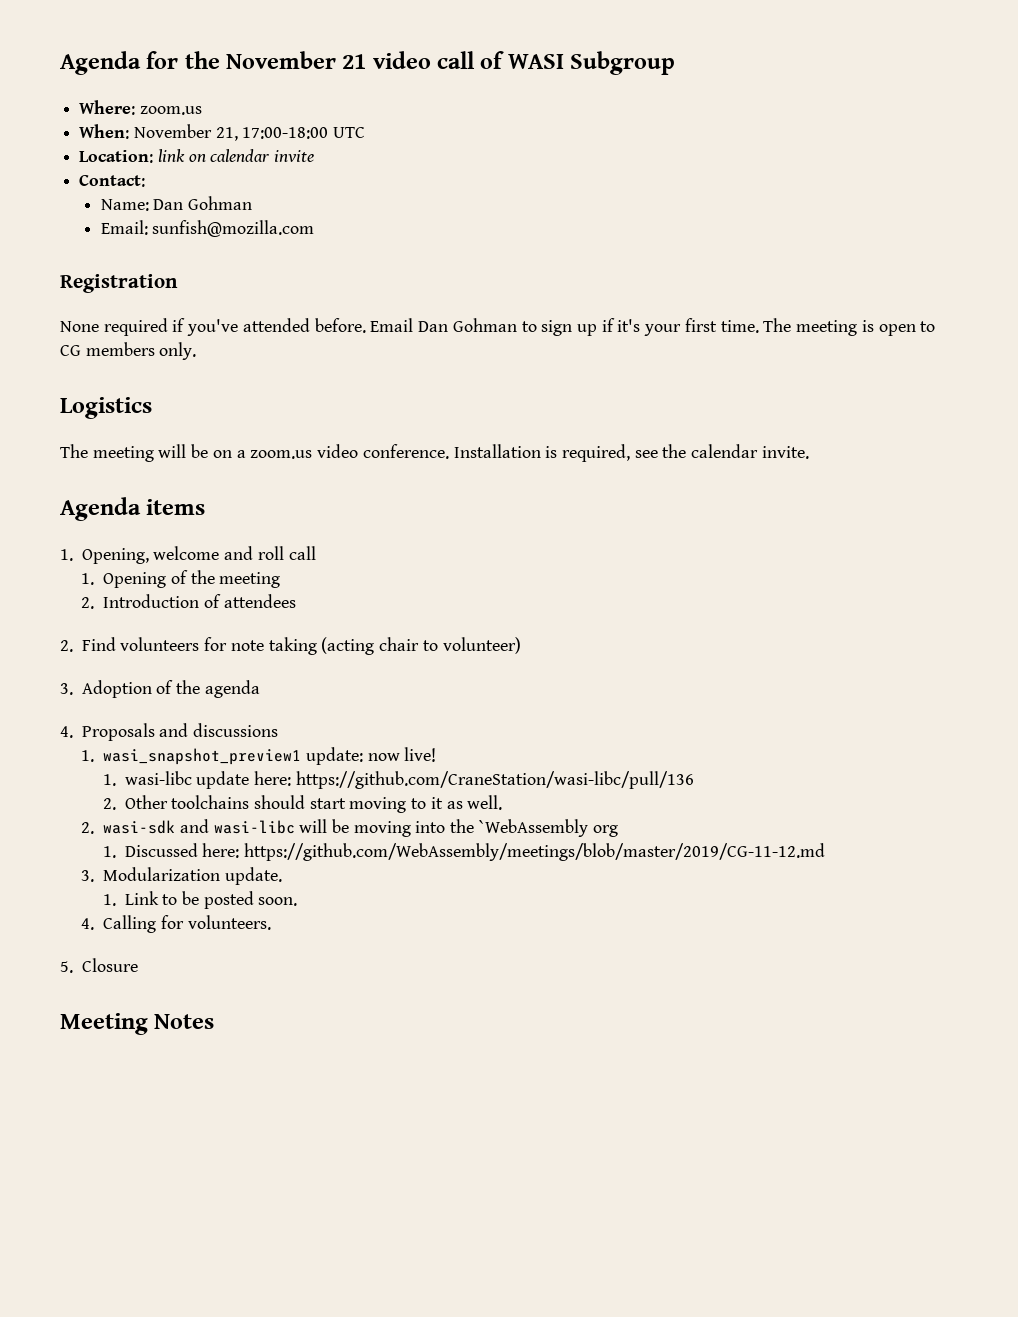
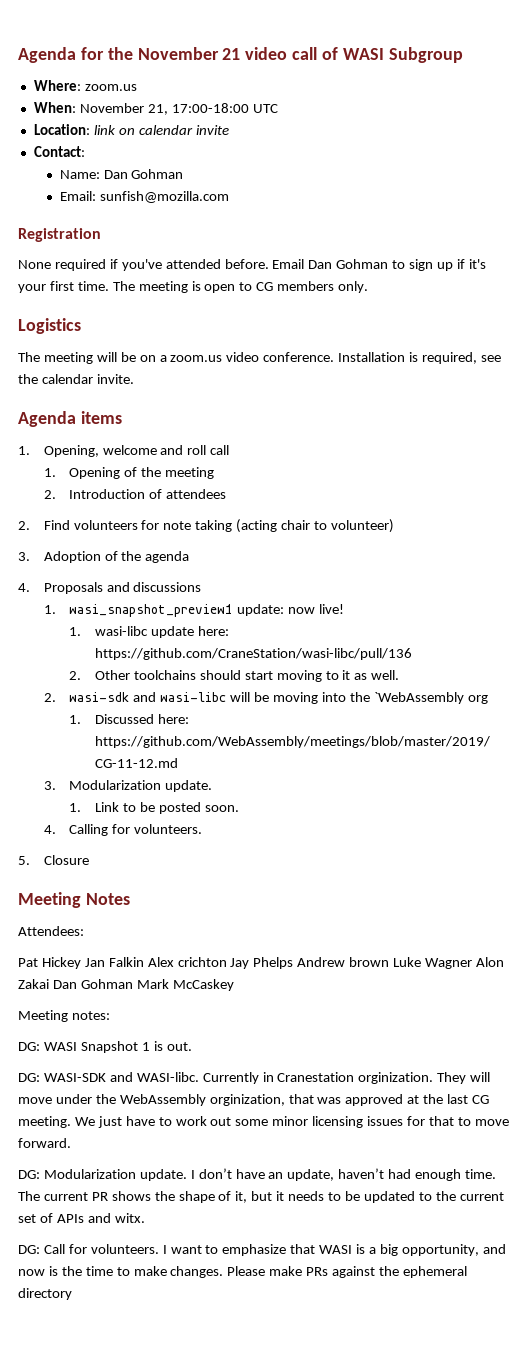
+ Attendees:
+ Pat Hickey Jan Falkin Alex crichton Jay Phelps Andrew brown Luke Wagner Alon Zakai Dan Gohman Mark McCaskey
+ Meeting notes:
+ DG: WASI Snapshot 1 is out.
+ DG: WASI-SDK and WASI-libc. Currently in Cranestation orginization. They will move under the WebAssembly orginization, that was approved at the last CG meeting. We just have to work out some minor licensing issues for that to move forward.
+ DG: Modularization update. I don’t have an update, haven’t had enough time. The current PR shows the shape of it, but it needs to be updated to the current set of APIs and witx.
+ DG: Call for volunteers. I want to emphasize that WASI is a big opportunity, and now is the time to make changes. Please make PRs against the ephemeral directory

